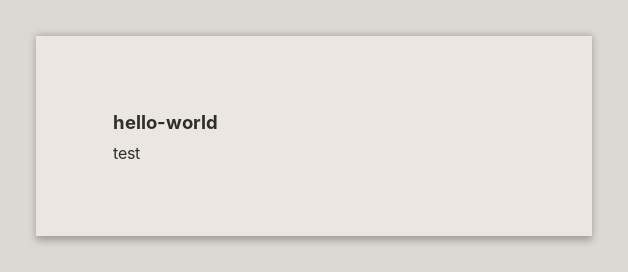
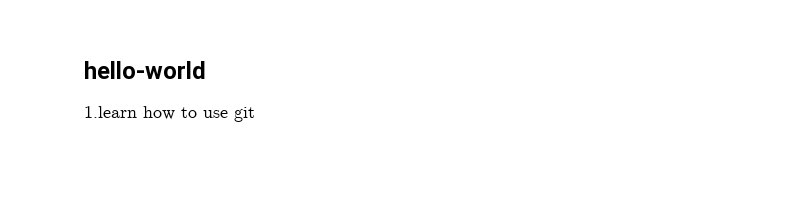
- test
+ 1.learn how to use git

